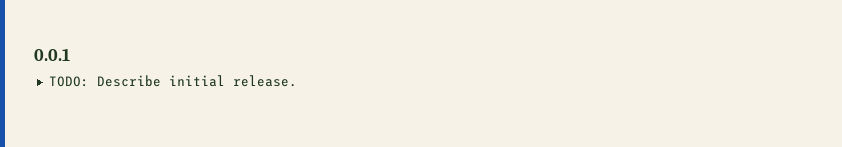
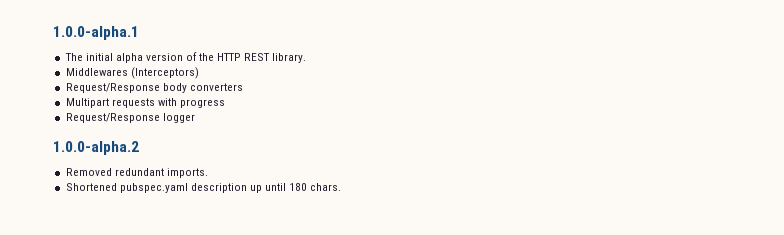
- 0.0.1
- TODO: Describe initial release.
+ 1.0.0-alpha.1
+ The initial alpha version of the HTTP REST library.
+ Middlewares (Interceptors)
+ Request/Response body converters
+ Multipart requests with progress
+ Request/Response logger
+ 1.0.0-alpha.2
+ Removed redundant imports.
+ Shortened pubspec.yaml description up until 180 chars.

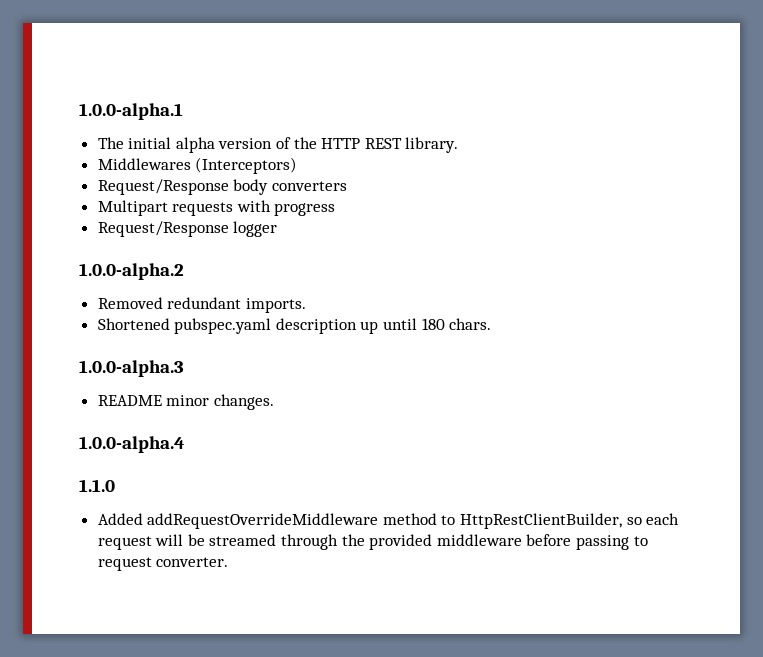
+ 1.0.0-alpha.3
+ README minor changes.
+ 1.0.0-alpha.4
+ 1.1.0
+ Added addRequestOverrideMiddleware method to HttpRestClientBuilder, so each request will be streamed through the provided middleware before passing to request converter.

